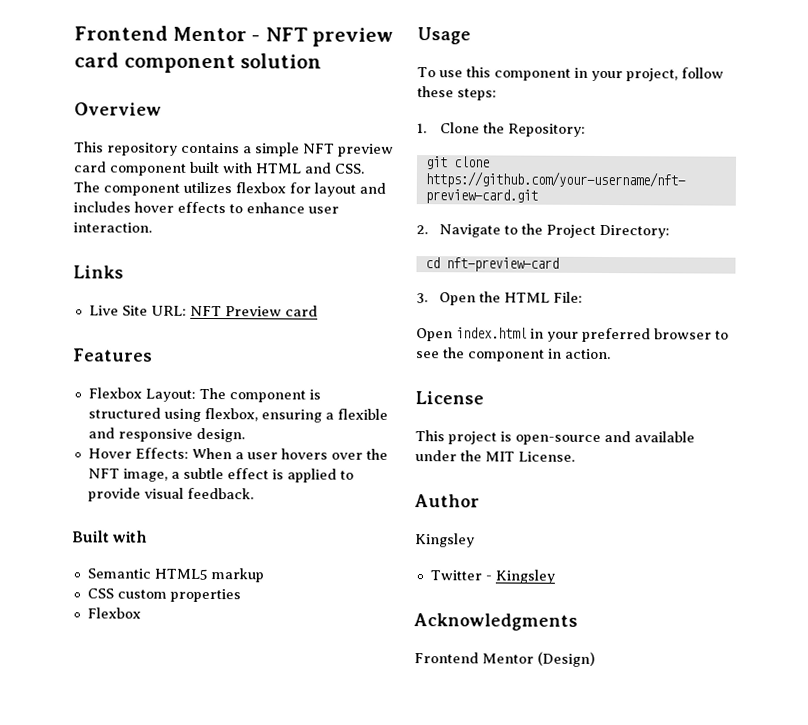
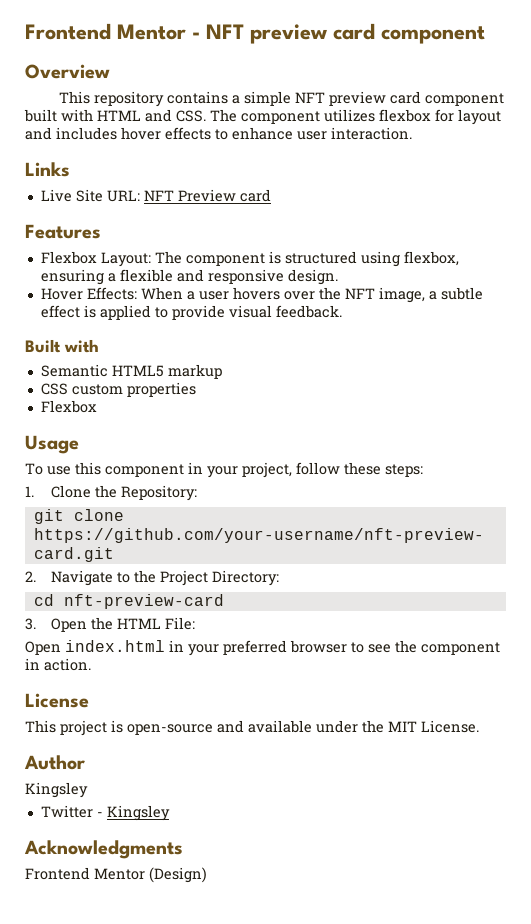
- Frontend Mentor - NFT preview card component solution
+ Frontend Mentor - NFT preview card component

